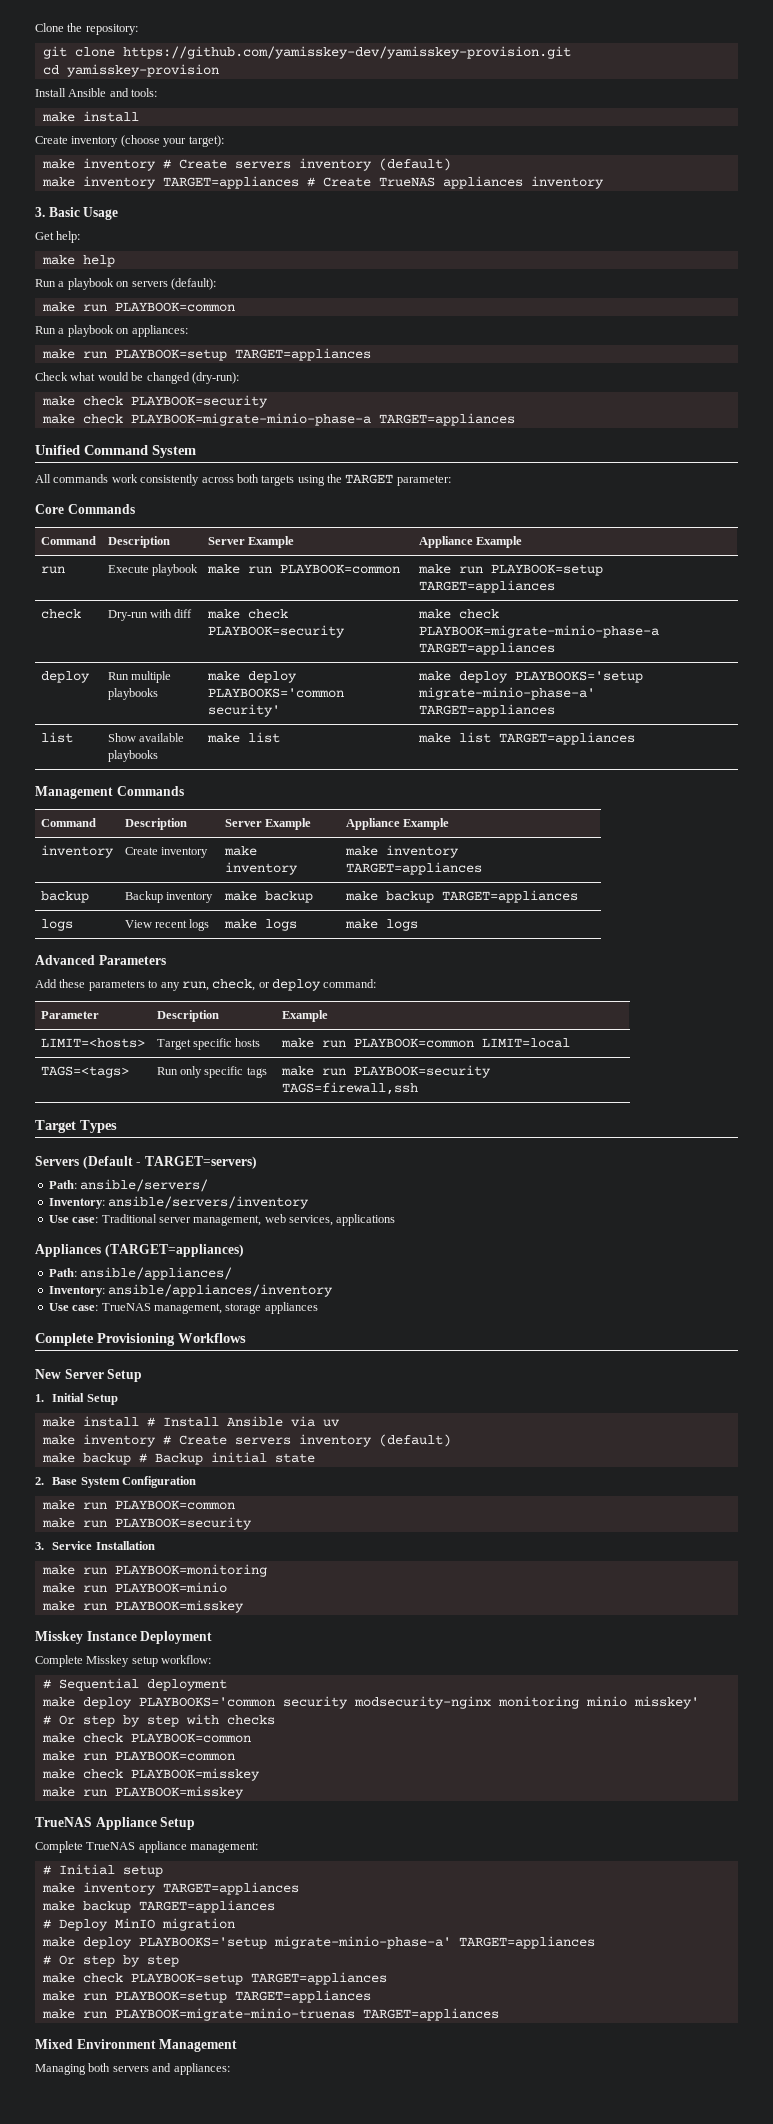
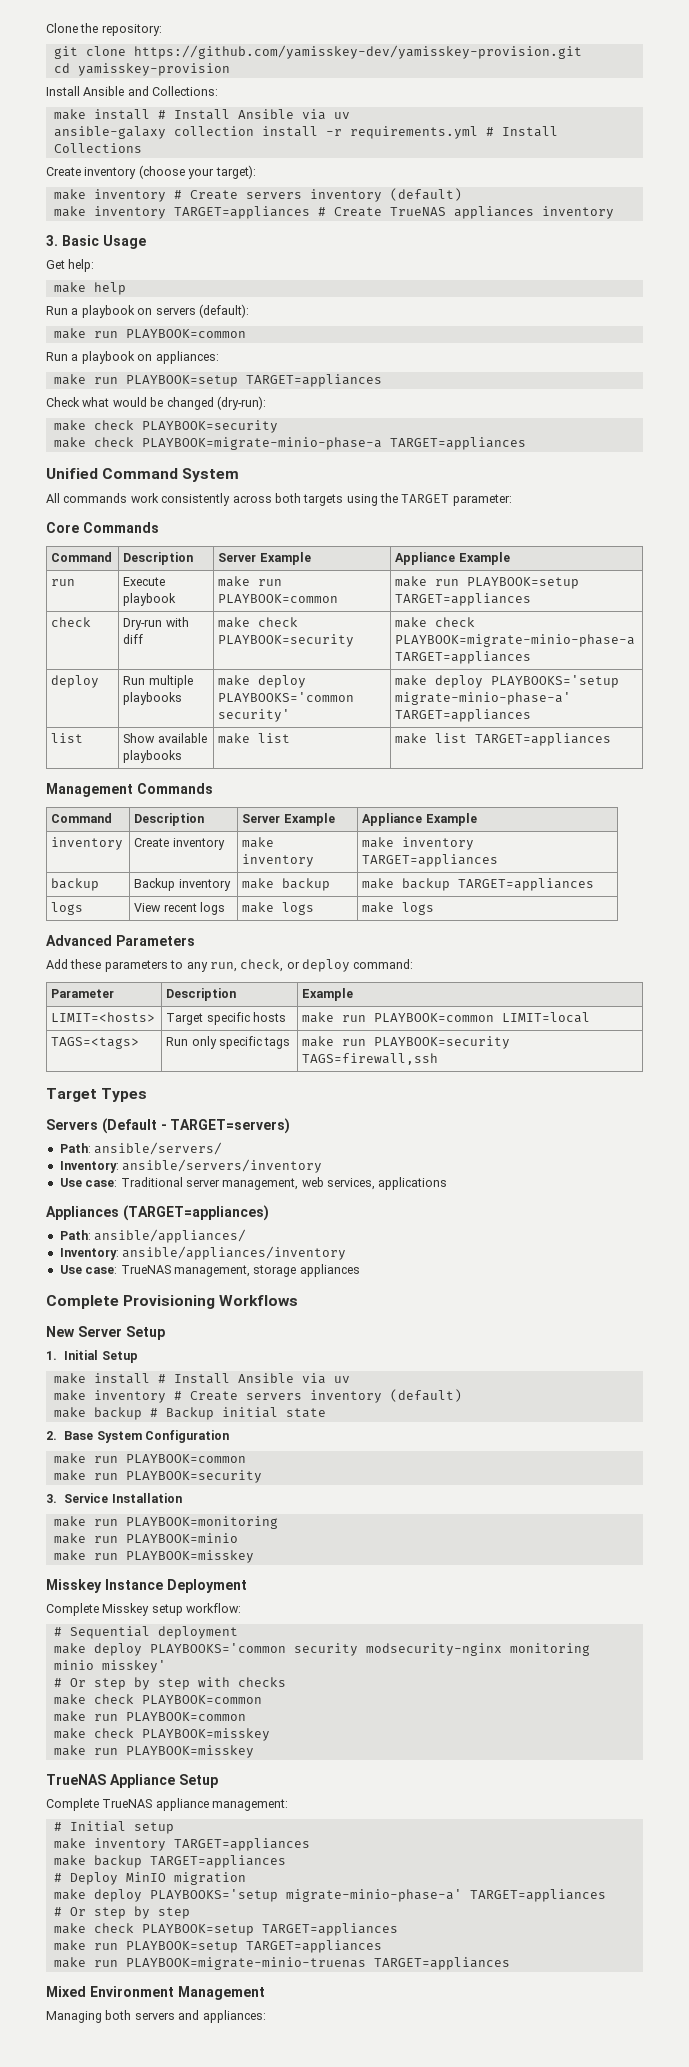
- Install Ansible and tools:
- make install
+ Install Ansible and Collections:
+ make install # Install Ansible via uv
+ ansible-galaxy collection install -r requirements.yml # Install Collections

